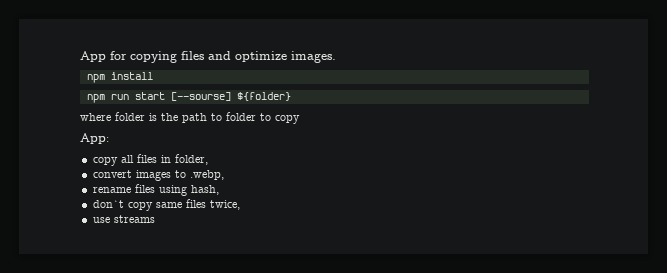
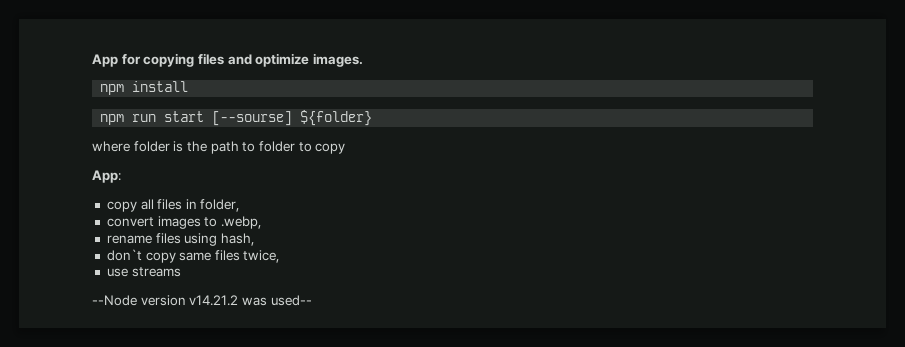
+ --Node version v14.21.2 was used--

